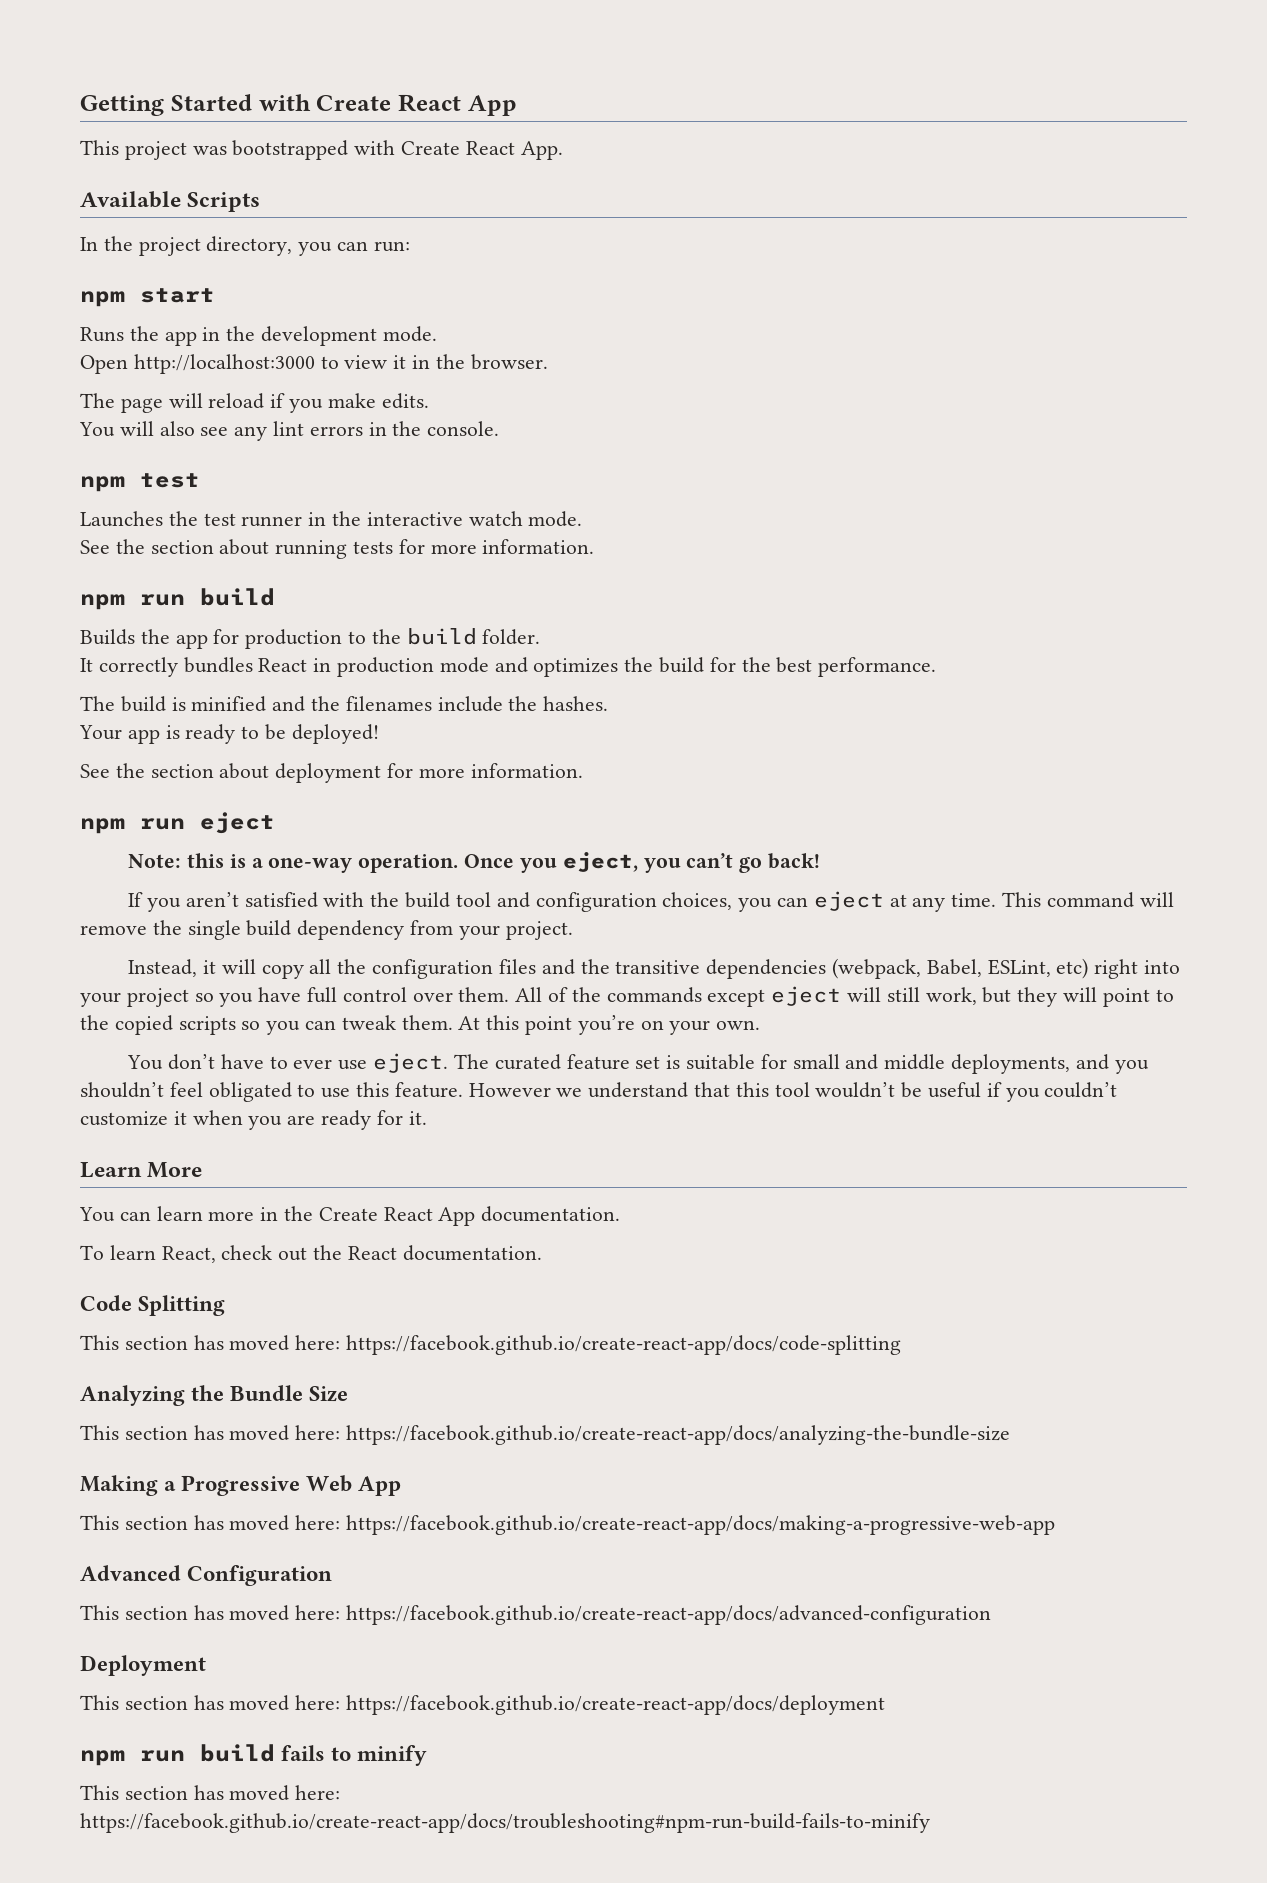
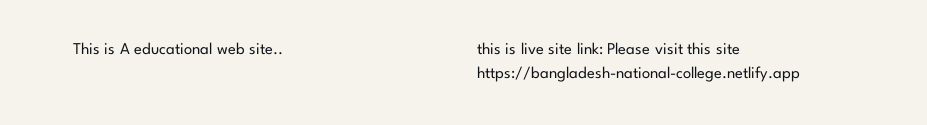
- Getting Started with Create React App
- This project was bootstrapped with Create React App.
- Available Scripts
- In the project directory, you can run:
- npm start
- Runs the app in the development mode.
- Open http://localhost:3000 to view it in the browser.
- The page will reload if you make edits.
- You will also see any lint errors in the console.
- npm test
- Launches the test runner in the interactive watch mode.
- See the section about running tests for more information.
- npm run build
- Builds the app for production to the build folder.
- It correctly bundles React in production mode and optimizes the build for the best performance.
- The build is minified and the filenames include the hashes.
- Your app is ready to be deployed!
- See the section about deployment for more information.
- npm run eject
- Note: this is a one-way operation. Once you eject, you can’t go back!
- If you aren’t satisfied with the build tool and configuration choices, you can eject at any time. This command will remove the single build dependency from your project.
- Instead, it will copy all the configuration files and the transitive dependencies (webpack, Babel, ESLint, etc) right into your project so you have full control over them. All of the commands except eject will still work, but they will point to the copied scripts so you can tweak them. At this point you’re on your own.
- You don’t have to ever use eject. The curated feature set is suitable for small and middle deployments, and you shouldn’t feel obligated to use this feature. However we understand that this tool wouldn’t be useful if you couldn’t customize it when you are ready for it.
- Learn More
- You can learn more in the Create React App documentation.
- To learn React, check out the React documentation.
- Code Splitting
- This section has moved here: https://facebook.github.io/create-react-app/docs/code-splitting
- Analyzing the Bundle Size
- This section has moved here: https://facebook.github.io/create-react-app/docs/analyzing-the-bundle-size
- Making a Progressive Web App
- This section has moved here: https://facebook.github.io/create-react-app/docs/making-a-progressive-web-app
- Advanced Configuration
- This section has moved here: https://facebook.github.io/create-react-app/docs/advanced-configuration
- Deployment
- This section has moved here: https://facebook.github.io/create-react-app/docs/deployment
- npm run build fails to minify
- This section has moved here: https://facebook.github.io/create-react-app/docs/troubleshooting#npm-run-build-fails-to-minify
+ This is A educational web site..
+ this is live site link: Please visit this site https://bangladesh-national-college.netlify.app

